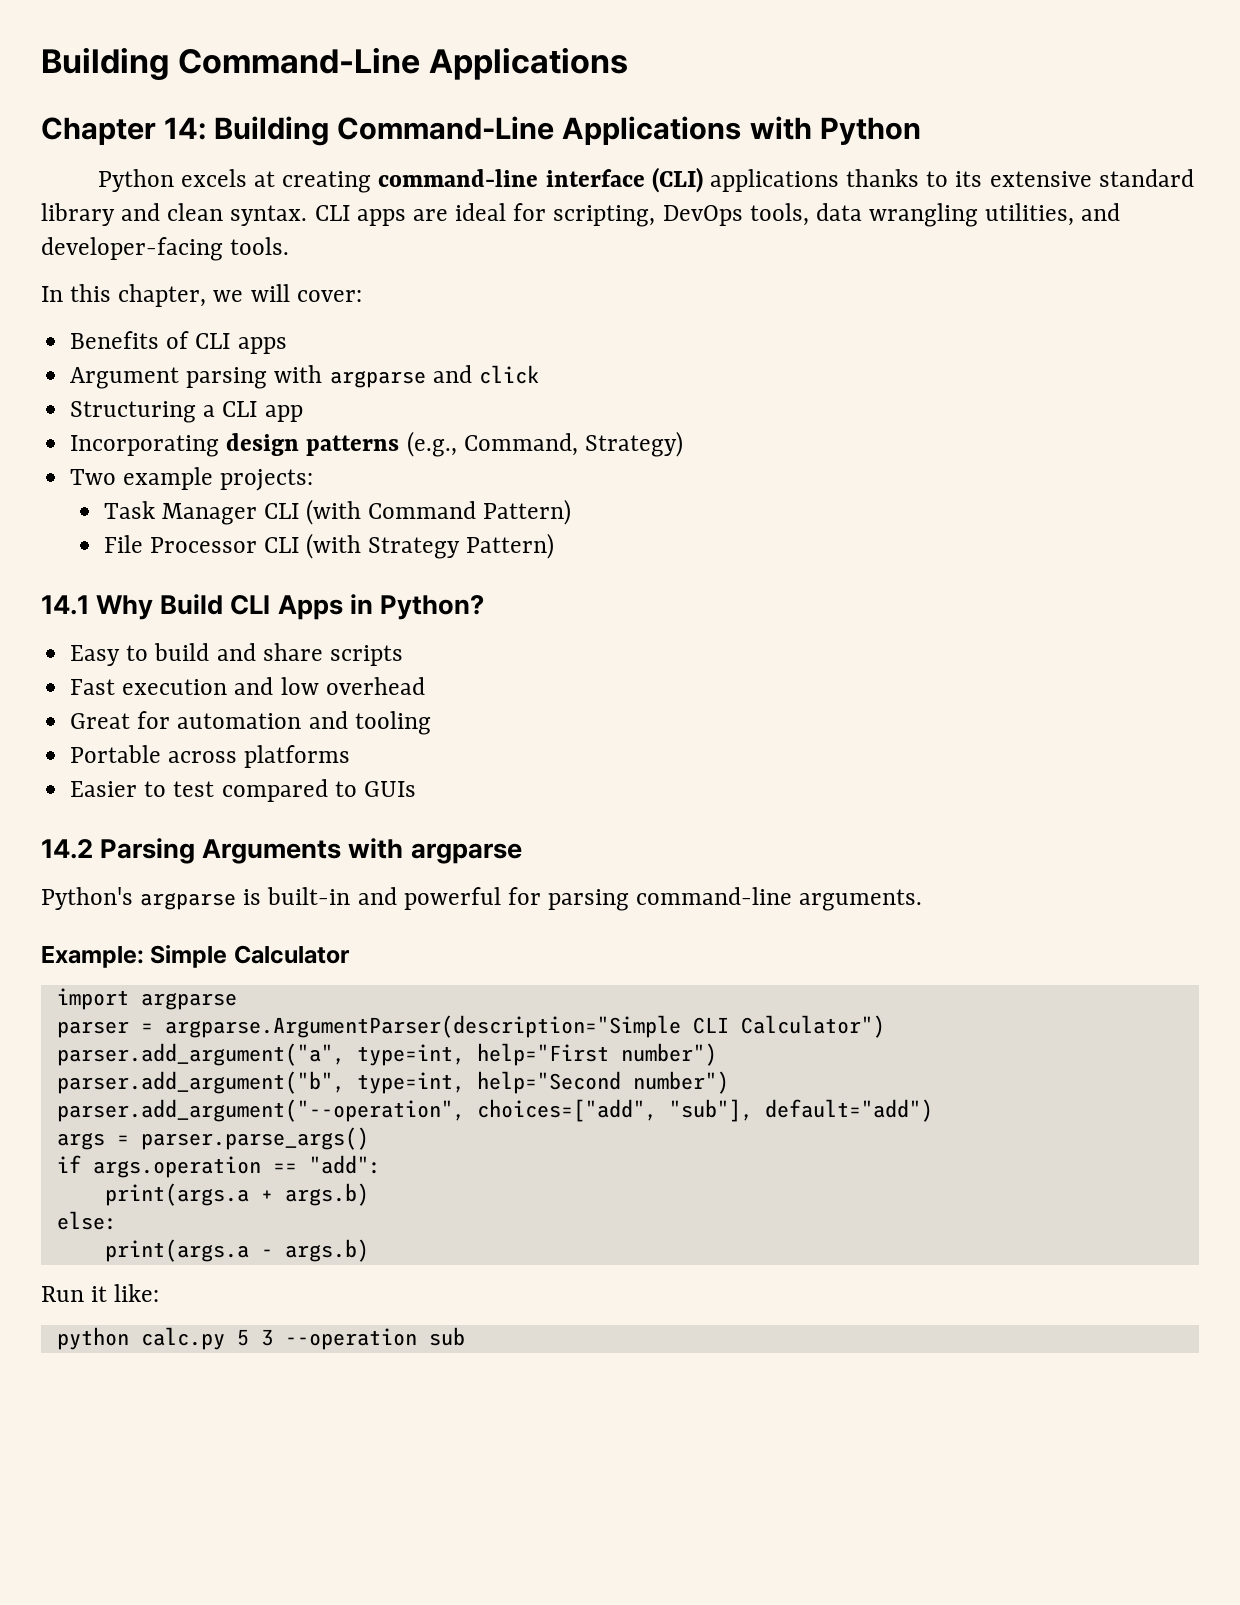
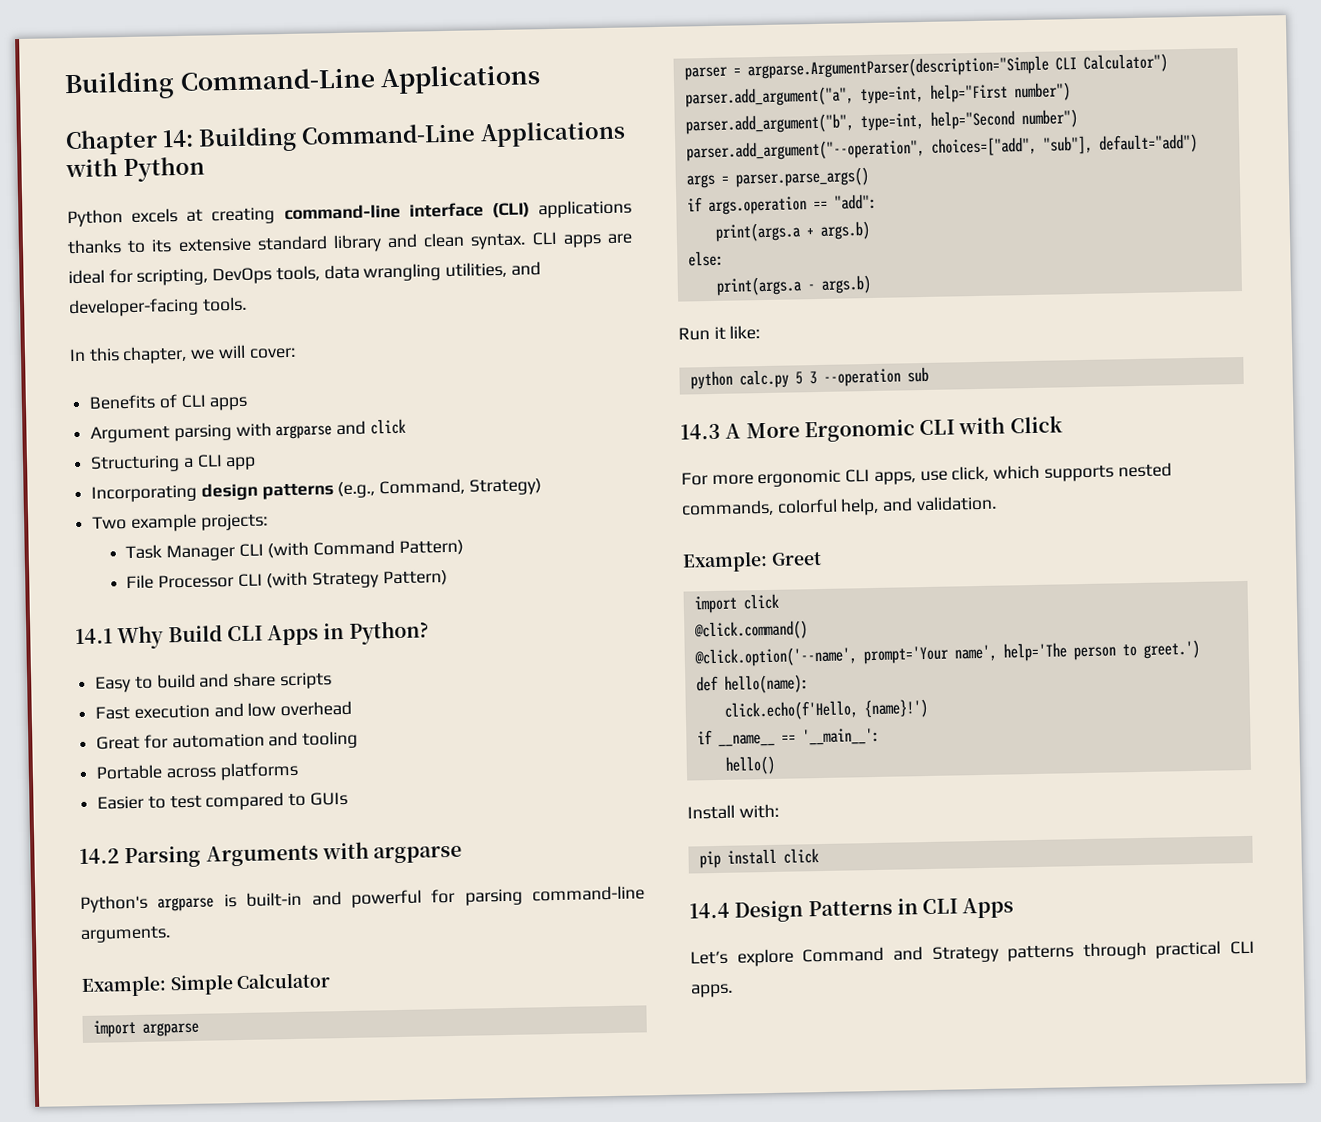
+ 14.3 A More Ergonomic CLI with Click
+ For more ergonomic CLI apps, use click, which supports nested commands, colorful help, and validation.
+ Example: Greet
+ import click
+ @click.command()
+ @click.option('--name', prompt='Your name', help='The person to greet.')
+ def hello(name):
+ click.echo(f'Hello, {name}!')
+ if __name__ == '__main__':
+ hello()
+ Install with:
+ pip install click
+ 14.4 Design Patterns in CLI Apps
+ Let’s explore Command and Strategy patterns through practical CLI apps.

